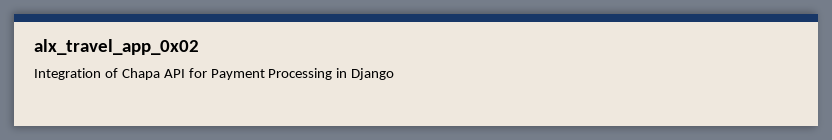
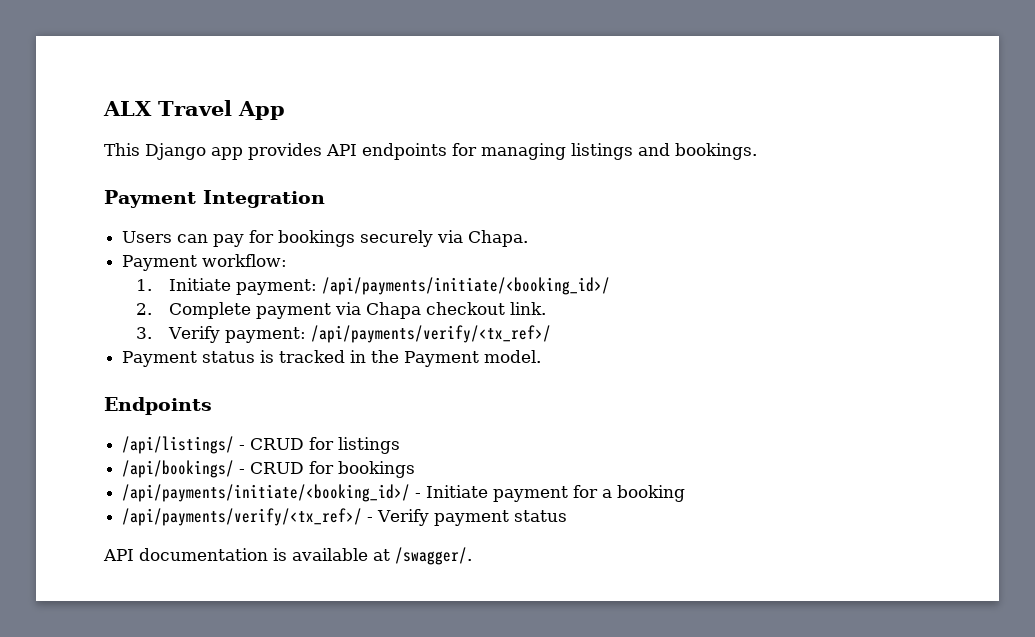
- alx_travel_app_0x02
- Integration of Chapa API for Payment Processing in Django
+ ALX Travel App
+ This Django app provides API endpoints for managing listings and bookings.
+ Payment Integration
+ Users can pay for bookings securely via Chapa.
+ Payment workflow:
+ 1. Initiate payment: /api/payments/initiate/<booking_id>/
+ 2. Complete payment via Chapa checkout link.
+ 3. Verify payment: /api/payments/verify/<tx_ref>/
+ Payment status is tracked in the Payment model.
+ Endpoints
+ /api/listings/ - CRUD for listings
+ /api/bookings/ - CRUD for bookings
+ /api/payments/initiate/<booking_id>/ - Initiate payment for a booking
+ /api/payments/verify/<tx_ref>/ - Verify payment status
+ API documentation is available at /swagger/.

